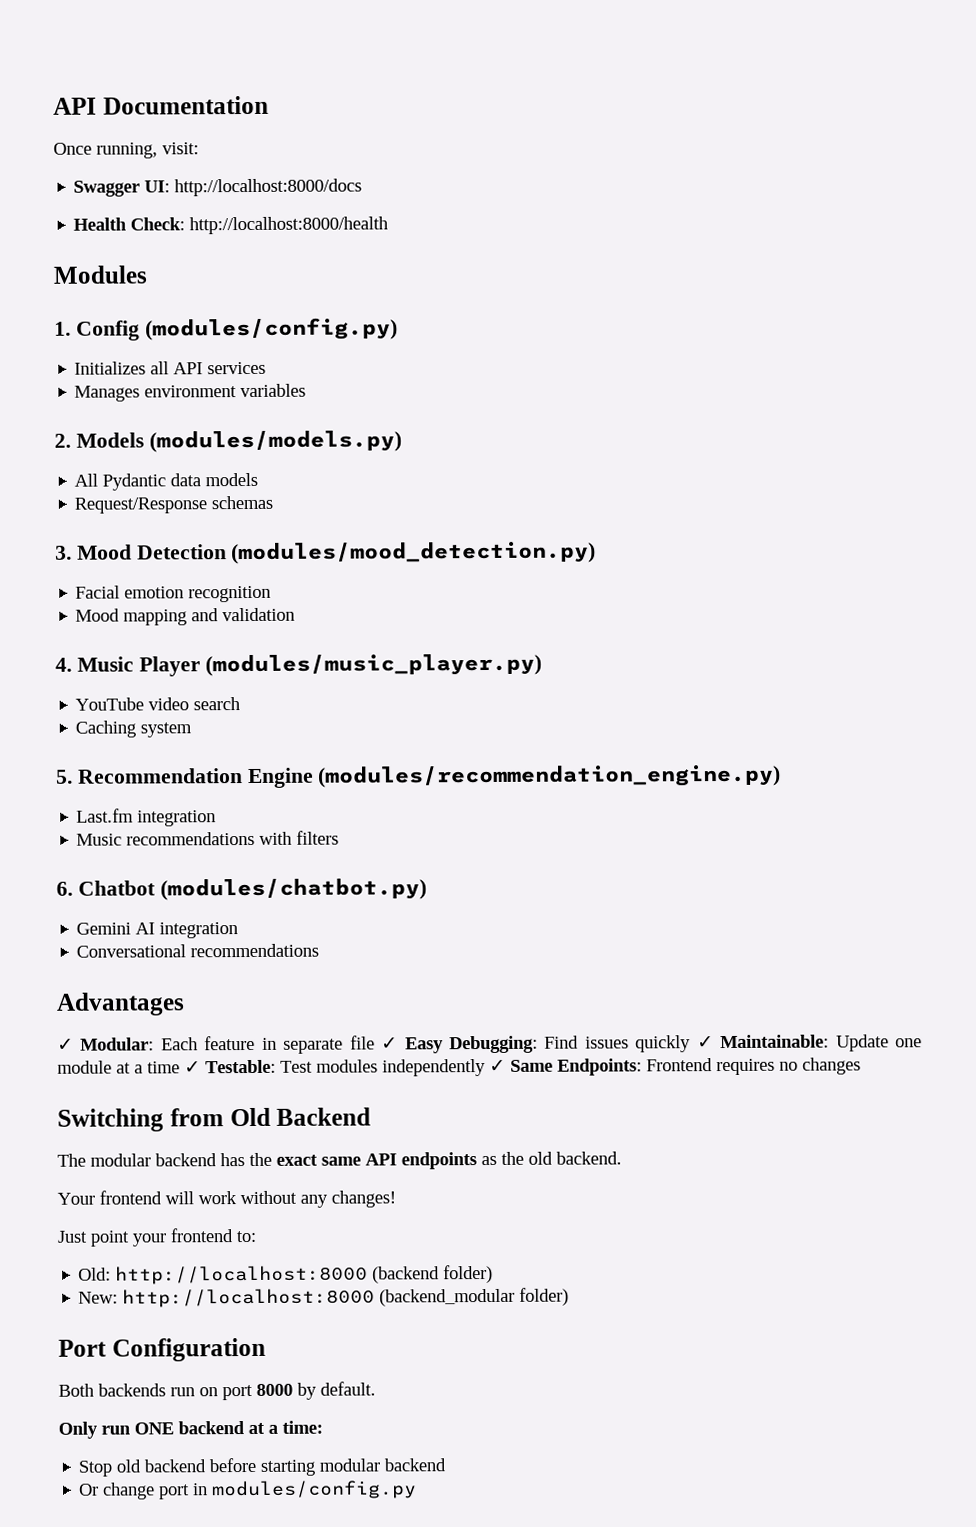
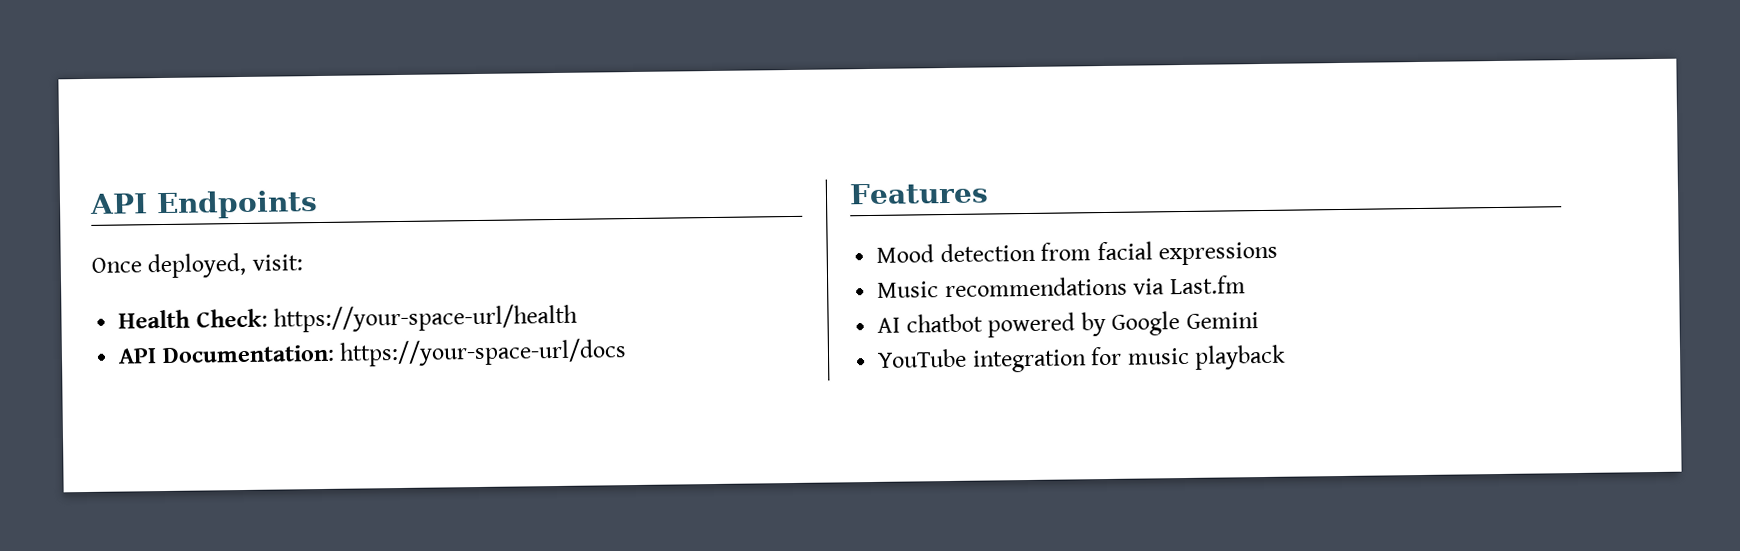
- API Documentation
+ API Endpoints
- Once running, visit:
+ Once deployed, visit:
- Swagger UI: http://localhost:8000/docs
- Health Check: http://localhost:8000/health
- Modules
- 1. Config (modules/config.py)
- Initializes all API services
- Manages environment variables
- 2. Models (modules/models.py)
- All Pydantic data models
- Request/Response schemas
- 3. Mood Detection (modules/mood_detection.py)
- Facial emotion recognition
- Mood mapping and validation
- 4. Music Player (modules/music_player.py)
- YouTube video search
- Caching system
- 5. Recommendation Engine (modules/recommendation_engine.py)
- Last.fm integration
- Music recommendations with filters
- 6. Chatbot (modules/chatbot.py)
- Gemini AI integration
- Conversational recommendations
- Advantages
- ✓ Modular: Each feature in separate file ✓ Easy Debugging: Find issues quickly ✓ Maintainable: Update one module at a time ✓ Testable: Test modules independently ✓ Same Endpoints: Frontend requires no changes
- Switching from Old Backend
- The modular backend has the exact same API endpoints as the old backend.
- Your frontend will work without any changes!
- Just point your frontend to:
- Old: http://localhost:8000 (backend folder)
- New: http://localhost:8000 (backend_modular folder)
- Port Configuration
- Both backends run on port 8000 by default.
- Only run ONE backend at a time:
- Stop old backend before starting modular backend
- Or change port in modules/config.py
+ Health Check: https://your-space-url/health
+ API Documentation: https://your-space-url/docs
+ Features
+ Mood detection from facial expressions
+ Music recommendations via Last.fm
+ AI chatbot powered by Google Gemini
+ YouTube integration for music playback

